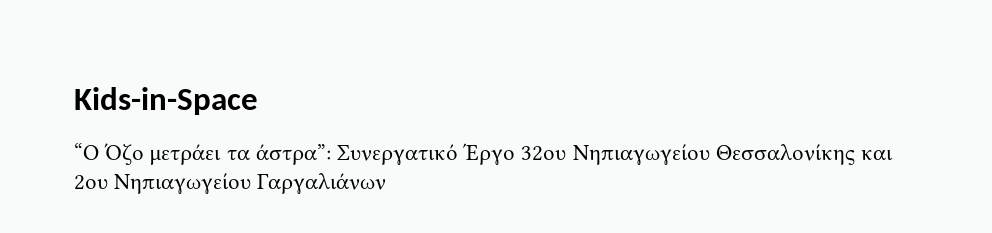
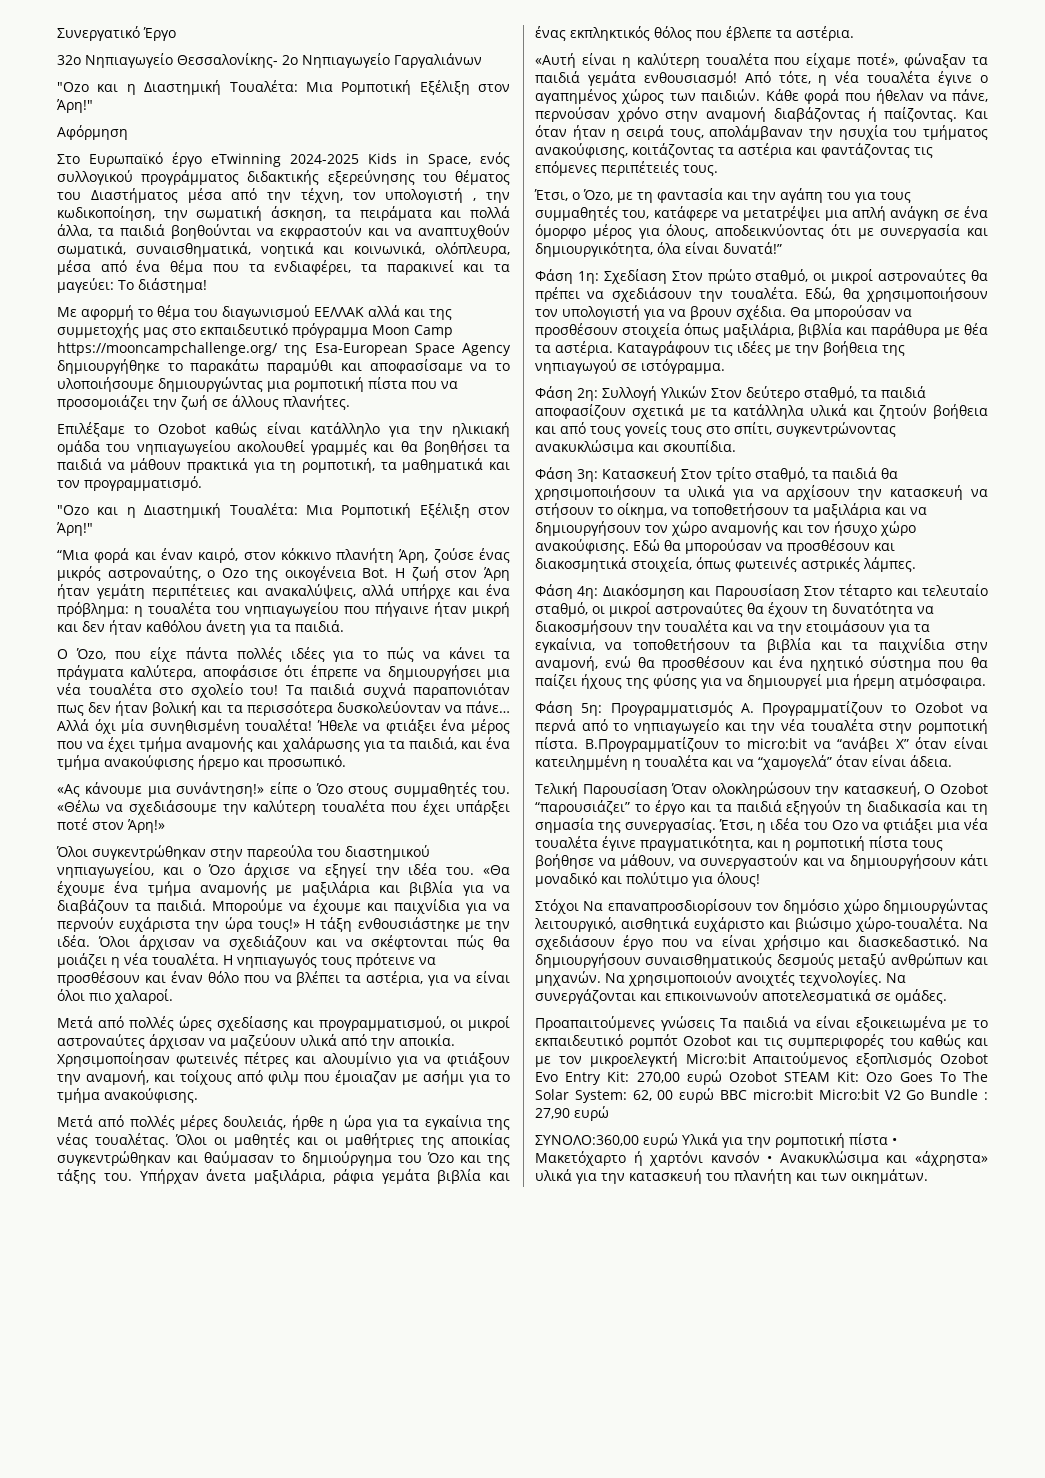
- Kids-in-Space
- “Ο Όζο μετράει τα άστρα”: Συνεργατικό Έργο 32ου Νηπιαγωγείου Θεσσαλονίκης και 2ου Νηπιαγωγείου Γαργαλιάνων
+ Συνεργατικό Έργο
+ 32ο Νηπιαγωγείο Θεσσαλονίκης- 2ο Νηπιαγωγείο Γαργαλιάνων
+ "Ozo και η Διαστημική Τουαλέτα: Μια Ρομποτική Εξέλιξη στον Άρη!"
+ Αφόρμηση
+ Στο Ευρωπαϊκό έργο eTwinning 2024-2025 Kids in Space, ενός συλλογικού προγράμματος διδακτικής εξερεύνησης του θέματος του Διαστήματος μέσα από την τέχνη, τον υπολογιστή , την κωδικοποίηση, την σωματική άσκηση, τα πειράματα και πολλά άλλα, τα παιδιά βοηθούνται να εκφραστούν και να αναπτυχθούν σωματικά, συναισθηματικά, νοητικά και κοινωνικά, ολόπλευρα, μέσα από ένα θέμα που τα ενδιαφέρει, τα παρακινεί και τα μαγεύει: Το διάστημα!
+ Με αφορμή το θέμα του διαγωνισμού ΕΕΛΛΑΚ αλλά και της συμμετοχής μας στο εκπαιδευτικό πρόγραμμα Moon Camp https://mooncampchallenge.org/ της Esa-European Space Agency δημιουργήθηκε το παρακάτω παραμύθι και αποφασίσαμε να το υλοποιήσουμε δημιουργώντας μια ρομποτική πίστα που να προσομοιάζει την ζωή σε άλλους πλανήτες.
+ Επιλέξαμε το Ozobot καθώς είναι κατάλληλο για την ηλικιακή ομάδα του νηπιαγωγείου ακολουθεί γραμμές και θα βοηθήσει τα παιδιά να μάθουν πρακτικά για τη ρομποτική, τα μαθηματικά και τον προγραμματισμό.
+ "Ozo και η Διαστημική Τουαλέτα: Μια Ρομποτική Εξέλιξη στον Άρη!"
+ “Μια φορά και έναν καιρό, στον κόκκινο πλανήτη Άρη, ζούσε ένας μικρός αστροναύτης, ο Ozο της οικογένεια Βοt. Η ζωή στον Άρη ήταν γεμάτη περιπέτειες και ανακαλύψεις, αλλά υπήρχε και ένα πρόβλημα: η τουαλέτα του νηπιαγωγείου που πήγαινε ήταν μικρή και δεν ήταν καθόλου άνετη για τα παιδιά.
+ Ο Όzο, που είχε πάντα πολλές ιδέες για το πώς να κάνει τα πράγματα καλύτερα, αποφάσισε ότι έπρεπε να δημιουργήσει μια νέα τουαλέτα στο σχολείο του! Τα παιδιά συχνά παραπονιόταν πως δεν ήταν βολική και τα περισσότερα δυσκολεύονταν να πάνε… Αλλά όχι μία συνηθισμένη τουαλέτα! Ήθελε να φτιάξει ένα μέρος που να έχει τμήμα αναμονής και χαλάρωσης για τα παιδιά, και ένα τμήμα ανακούφισης ήρεμο και προσωπικό.
+ «Ας κάνουμε μια συνάντηση!» είπε ο Όzο στους συμμαθητές του. «Θέλω να σχεδιάσουμε την καλύτερη τουαλέτα που έχει υπάρξει ποτέ στον Άρη!»
+ Όλοι συγκεντρώθηκαν στην παρεούλα του διαστημικού νηπιαγωγείου, και ο Όzο άρχισε να εξηγεί την ιδέα του. «Θα έχουμε ένα τμήμα αναμονής με μαξιλάρια και βιβλία για να διαβάζουν τα παιδιά. Μπορούμε να έχουμε και παιχνίδια για να περνούν ευχάριστα την ώρα τους!» Η τάξη ενθουσιάστηκε με την ιδέα. Όλοι άρχισαν να σχεδιάζουν και να σκέφτονται πώς θα μοιάζει η νέα τουαλέτα. Η νηπιαγωγός τους πρότεινε να προσθέσουν και έναν θόλο που να βλέπει τα αστέρια, για να είναι όλοι πιο χαλαροί.
+ Μετά από πολλές ώρες σχεδίασης και προγραμματισμού, οι μικροί αστροναύτες άρχισαν να μαζεύουν υλικά από την αποικία. Χρησιμοποίησαν φωτεινές πέτρες και αλουμίνιο για να φτιάξουν την αναμονή, και τοίχους από φιλμ που έμοιαζαν με ασήμι για το τμήμα ανακούφισης.
+ Μετά από πολλές μέρες δουλειάς, ήρθε η ώρα για τα εγκαίνια της νέας τουαλέτας. Όλοι οι μαθητές και οι μαθήτριες της αποικίας συγκεντρώθηκαν και θαύμασαν το δημιούργημα του Όzο και της τάξης του. Υπήρχαν άνετα μαξιλάρια, ράφια γεμάτα βιβλία και ένας εκπληκτικός θόλος που έβλεπε τα αστέρια.
+ «Αυτή είναι η καλύτερη τουαλέτα που είχαμε ποτέ», φώναξαν τα παιδιά γεμάτα ενθουσιασμό! Από τότε, η νέα τουαλέτα έγινε ο αγαπημένος χώρος των παιδιών. Κάθε φορά που ήθελαν να πάνε, περνούσαν χρόνο στην αναμονή διαβάζοντας ή παίζοντας. Και όταν ήταν η σειρά τους, απολάμβαναν την ησυχία του τμήματος ανακούφισης, κοιτάζοντας τα αστέρια και φαντάζοντας τις επόμενες περιπέτειές τους.
+ Έτσι, ο Όzο, με τη φαντασία και την αγάπη του για τους συμμαθητές του, κατάφερε να μετατρέψει μια απλή ανάγκη σε ένα όμορφο μέρος για όλους, αποδεικνύοντας ότι με συνεργασία και δημιουργικότητα, όλα είναι δυνατά!”
+ Φάση 1η: Σχεδίαση Στον πρώτο σταθμό, οι μικροί αστροναύτες θα πρέπει να σχεδιάσουν την τουαλέτα. Εδώ, θα χρησιμοποιήσουν τον υπολογιστή για να βρουν σχέδια. Θα μπορούσαν να προσθέσουν στοιχεία όπως μαξιλάρια, βιβλία και παράθυρα με θέα τα αστέρια. Καταγράφουν τις ιδέες με την βοήθεια της νηπιαγωγού σε ιστόγραμμα.
+ Φάση 2η: Συλλογή Υλικών Στον δεύτερο σταθμό, τα παιδιά αποφασίζουν σχετικά με τα κατάλληλα υλικά και ζητούν βοήθεια και από τους γονείς τους στο σπίτι, συγκεντρώνοντας ανακυκλώσιμα και σκουπίδια.
+ Φάση 3η: Κατασκευή Στον τρίτο σταθμό, τα παιδιά θα χρησιμοποιήσουν τα υλικά για να αρχίσουν την κατασκευή να στήσουν το οίκημα, να τοποθετήσουν τα μαξιλάρια και να δημιουργήσουν τον χώρο αναμονής και τον ήσυχο χώρο ανακούφισης. Εδώ θα μπορούσαν να προσθέσουν και διακοσμητικά στοιχεία, όπως φωτεινές αστρικές λάμπες.
+ Φάση 4η: Διακόσμηση και Παρουσίαση Στον τέταρτο και τελευταίο σταθμό, οι μικροί αστροναύτες θα έχουν τη δυνατότητα να διακοσμήσουν την τουαλέτα και να την ετοιμάσουν για τα εγκαίνια, να τοποθετήσουν τα βιβλία και τα παιχνίδια στην αναμονή, ενώ θα προσθέσουν και ένα ηχητικό σύστημα που θα παίζει ήχους της φύσης για να δημιουργεί μια ήρεμη ατμόσφαιρα.
+ Φάση 5η: Προγραμματισμός Α. Προγραμματίζουν το Ozobot να περνά από το νηπιαγωγείο και την νέα τουαλέτα στην ρομποτική πίστα. Β.Προγραμματίζουν το micro:bit να “ανάβει Χ” όταν είναι κατειλημμένη η τουαλέτα και να “χαμογελά” όταν είναι άδεια.
+ Τελική Παρουσίαση Όταν ολοκληρώσουν την κατασκευή, Ο Ozobot “παρουσιάζει” το έργο και τα παιδιά εξηγούν τη διαδικασία και τη σημασία της συνεργασίας. Έτσι, η ιδέα του Οzo να φτιάξει μια νέα τουαλέτα έγινε πραγματικότητα, και η ρομποτική πίστα τους βοήθησε να μάθουν, να συνεργαστούν και να δημιουργήσουν κάτι μοναδικό και πολύτιμο για όλους!
+ Στόχοι Να επαναπροσδιορίσουν τον δημόσιο χώρο δημιουργώντας λειτουργικό, αισθητικά ευχάριστο και βιώσιμο χώρο-τουαλέτα. Να σχεδιάσουν έργο που να είναι χρήσιμο και διασκεδαστικό. Να δημιουργήσουν συναισθηματικούς δεσμούς μεταξύ ανθρώπων και μηχανών. Να χρησιμοποιούν ανοιχτές τεχνολογίες. Να συνεργάζονται και επικοινωνούν αποτελεσματικά σε ομάδες.
+ Προαπαιτούμενες γνώσεις Τα παιδιά να είναι εξοικειωμένα με το εκπαιδευτικό ρομπότ Ozobot και τις συμπεριφορές του καθώς και με τον μικροελεγκτή Micro:bit Απαιτούμενος εξοπλισμός Ozobot Evo Entry Kit: 270,00 ευρώ Ozobot STEAM Kit: Ozo Goes To The Solar System: 62, 00 ευρώ BBC micro:bit Micro:bit V2 Go Bundle : 27,90 ευρώ
+ ΣΥΝΟΛΟ:360,00 ευρώ Υλικά για την ρομποτική πίστα • Μακετόχαρτο ή χαρτόνι κανσόν • Ανακυκλώσιμα και «άχρηστα» υλικά για την κατασκευή του πλανήτη και των οικημάτων.

